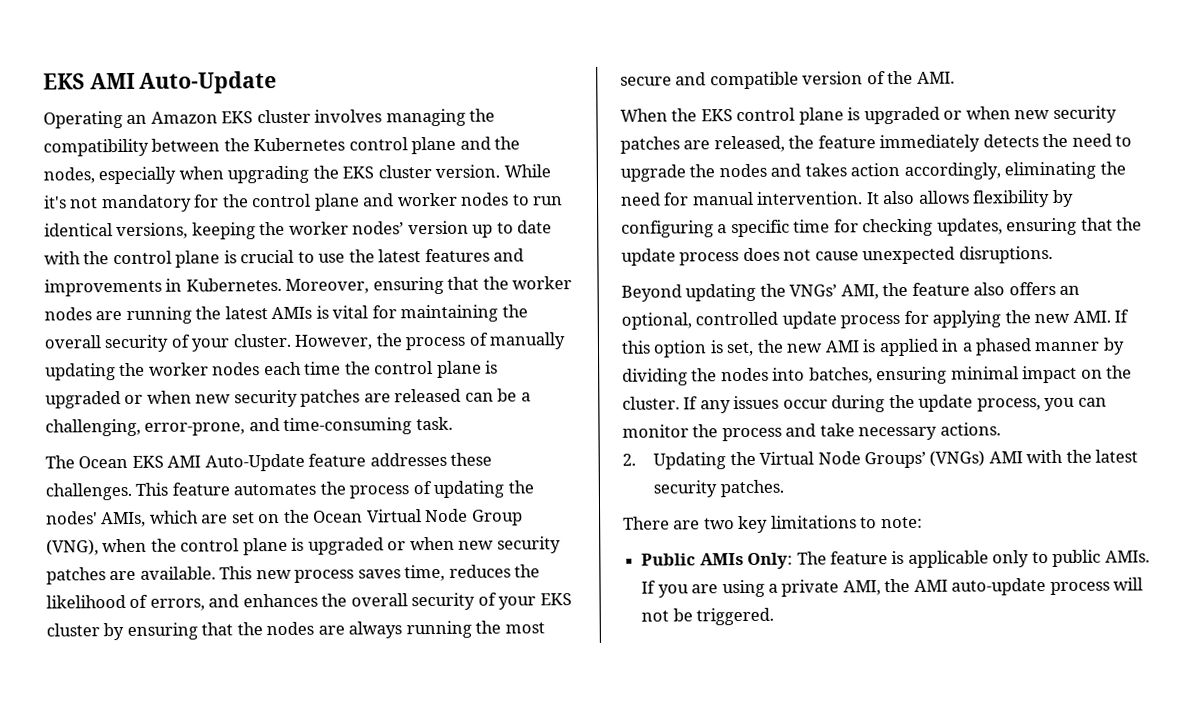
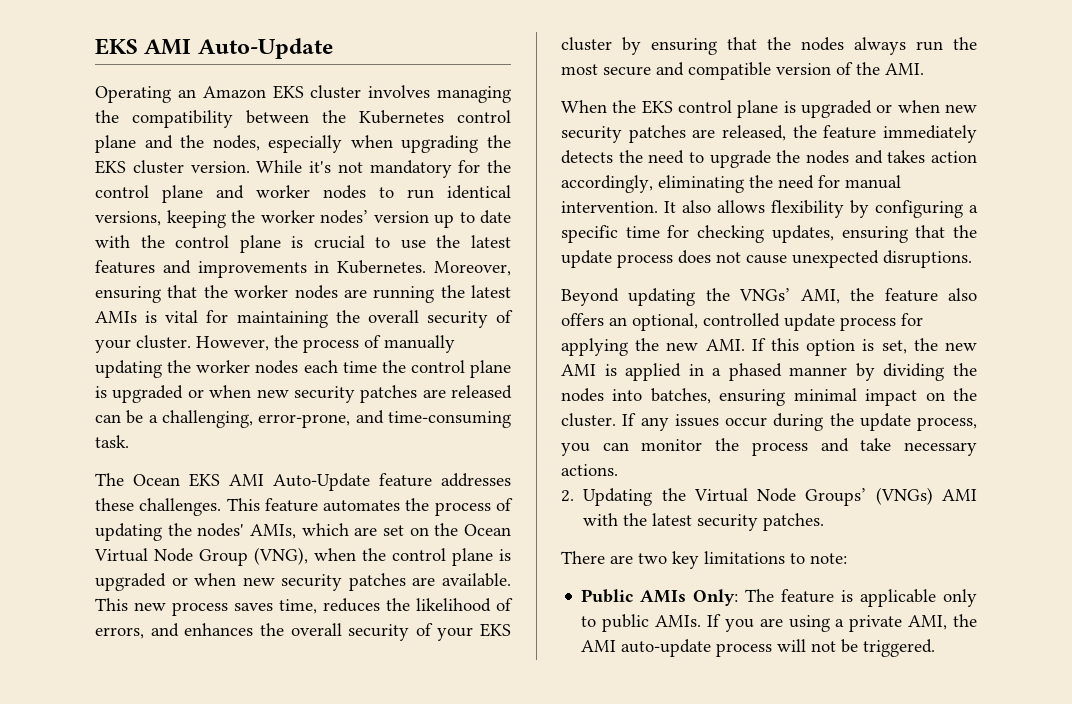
- This new process saves time, reduces the likelihood of errors, and enhances the overall security of your EKS cluster by ensuring that the nodes are always running the most secure and compatible version of the AMI.
+ This new process saves time, reduces the likelihood of errors, and enhances the overall security of your EKS cluster by ensuring that the nodes always run the most secure and compatible version of the AMI.

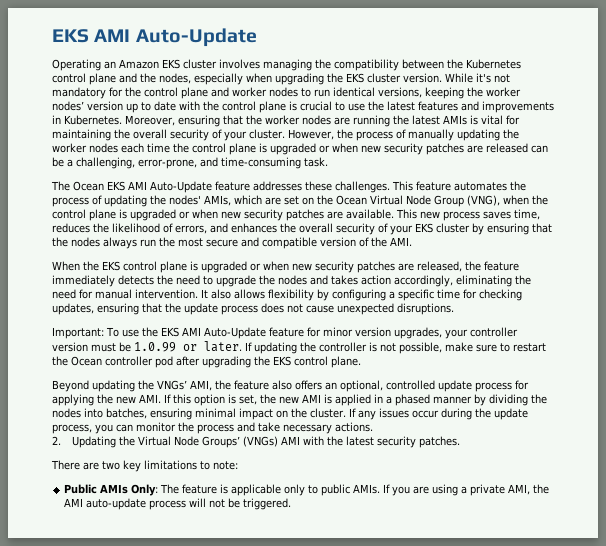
+ Important: To use the EKS AMI Auto-Update feature for minor version upgrades, your controller version must be 1.0.99 or later. If updating the controller is not possible, make sure to restart the Ocean controller pod after upgrading the EKS control plane.

